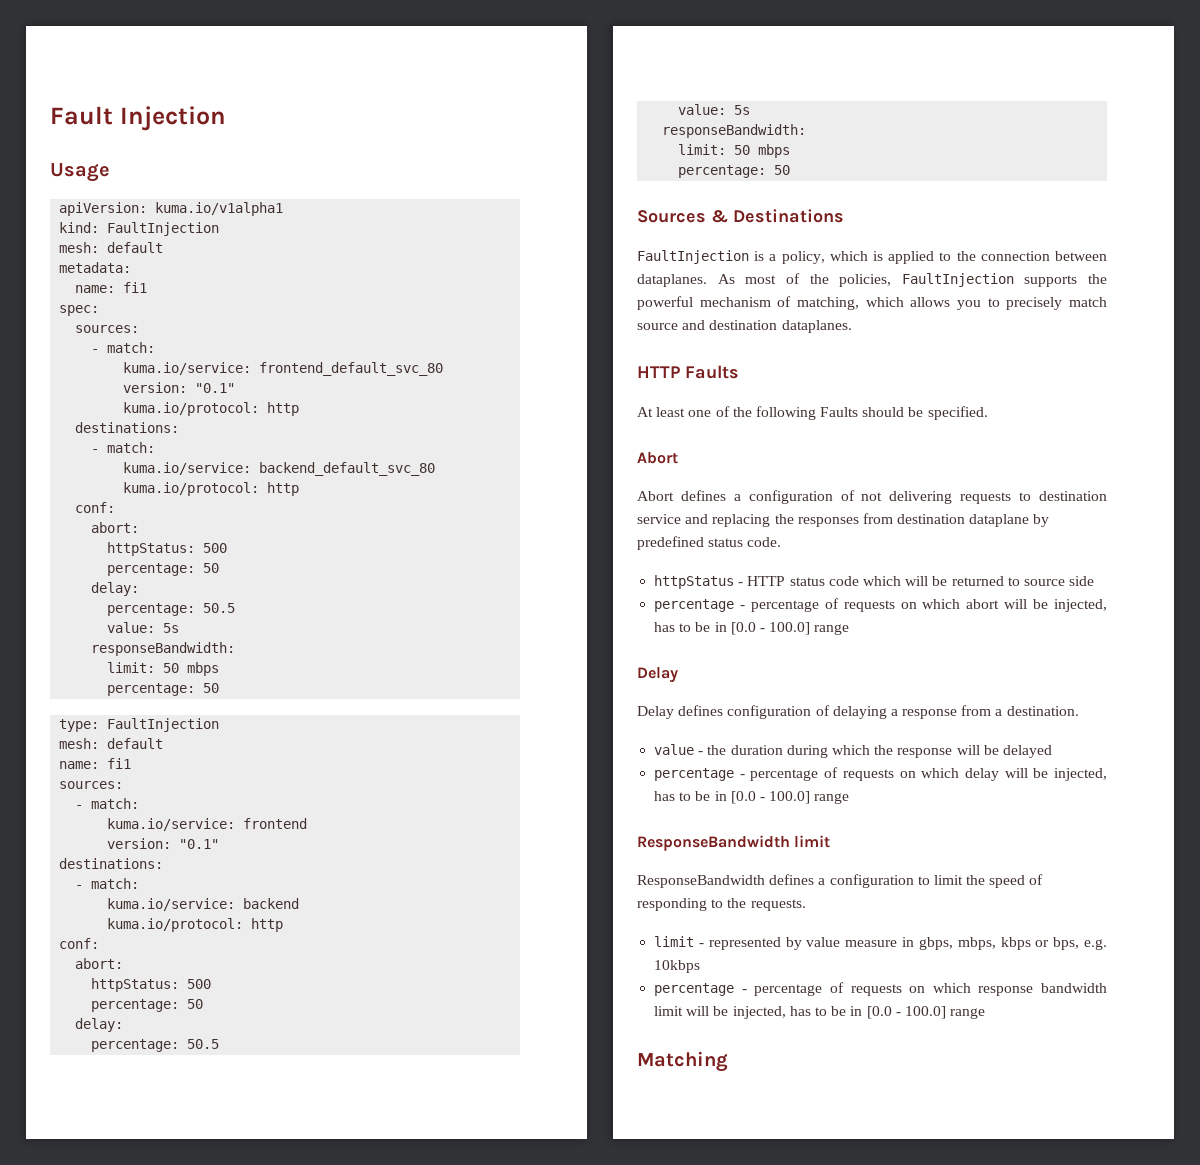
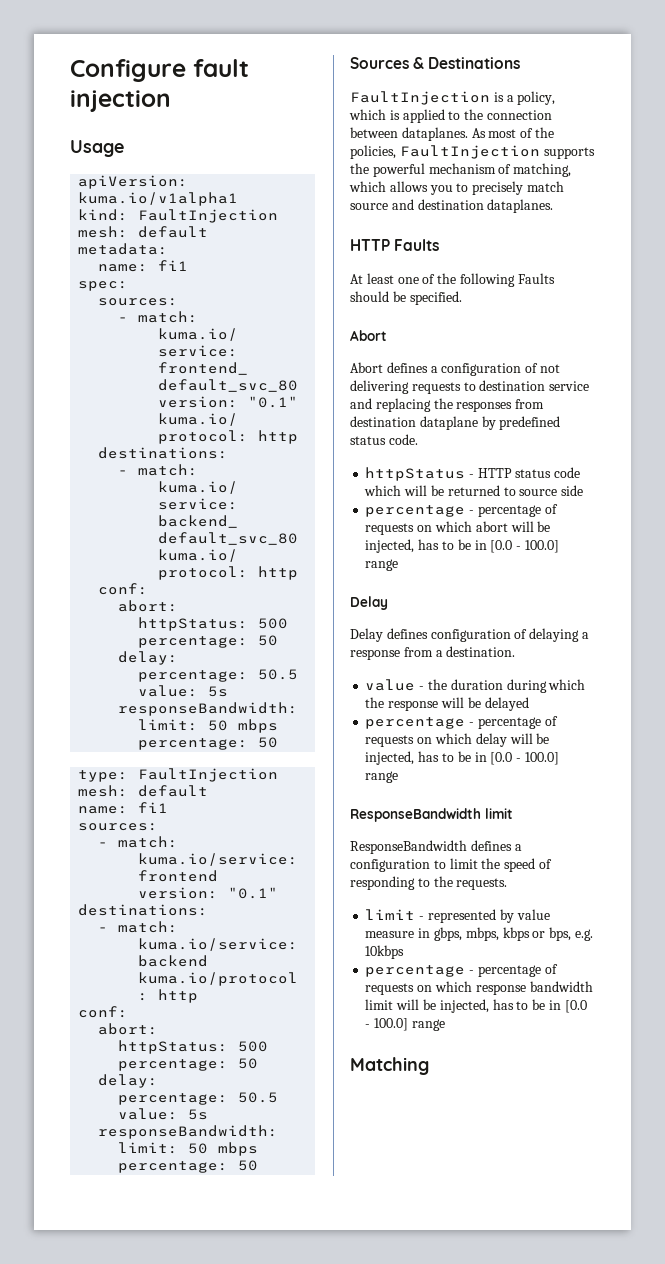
- Fault Injection
+ Configure fault injection

